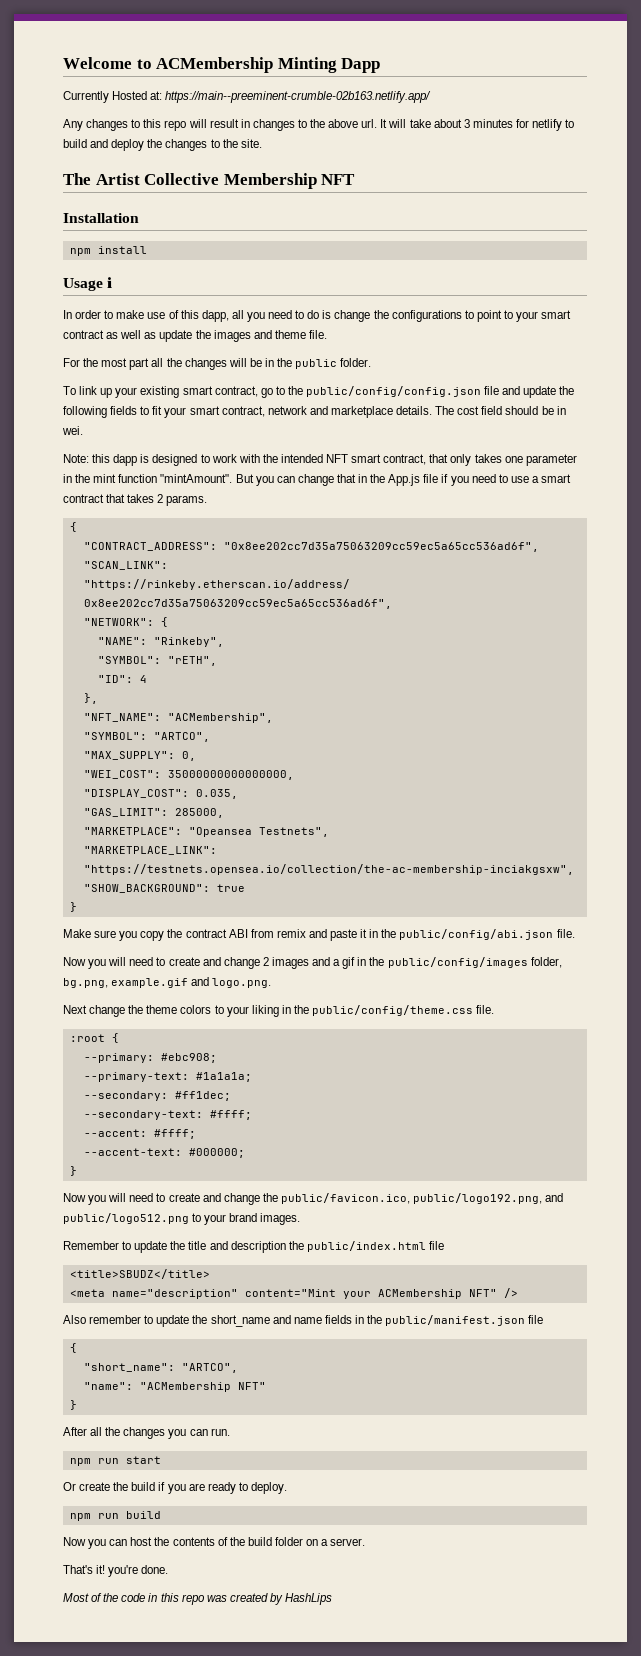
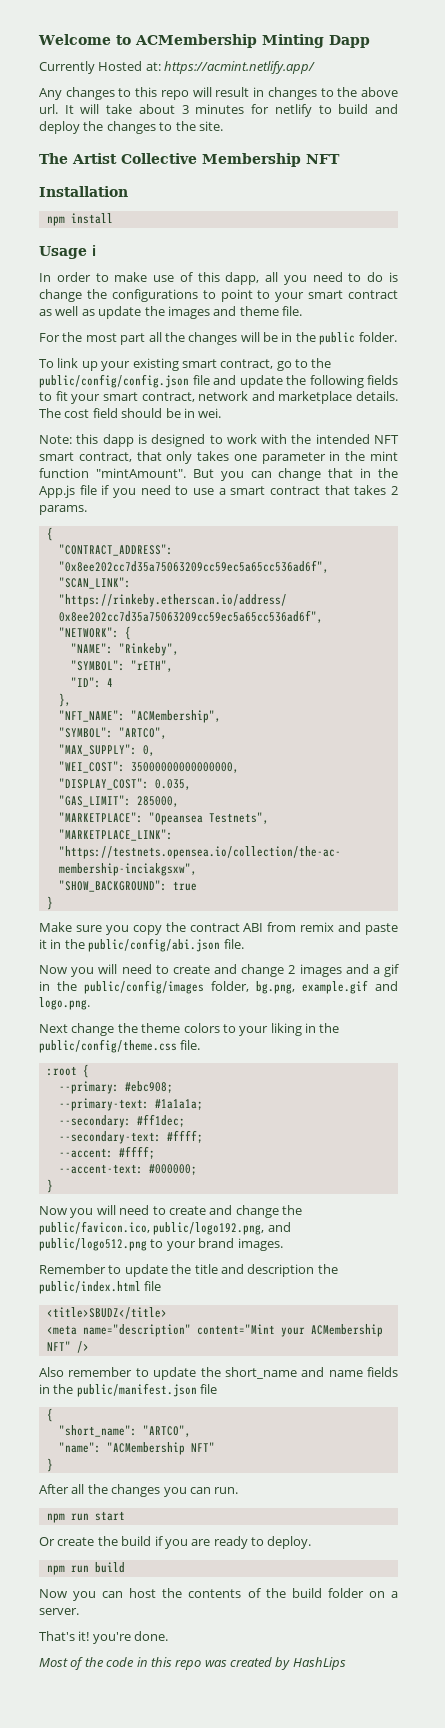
- Currently Hosted at: https://main--preeminent-crumble-02b163.netlify.app/
+ Currently Hosted at: https://acmint.netlify.app/

